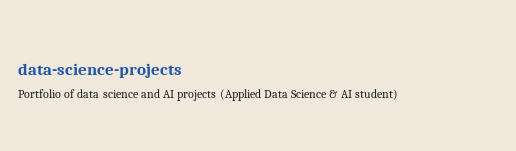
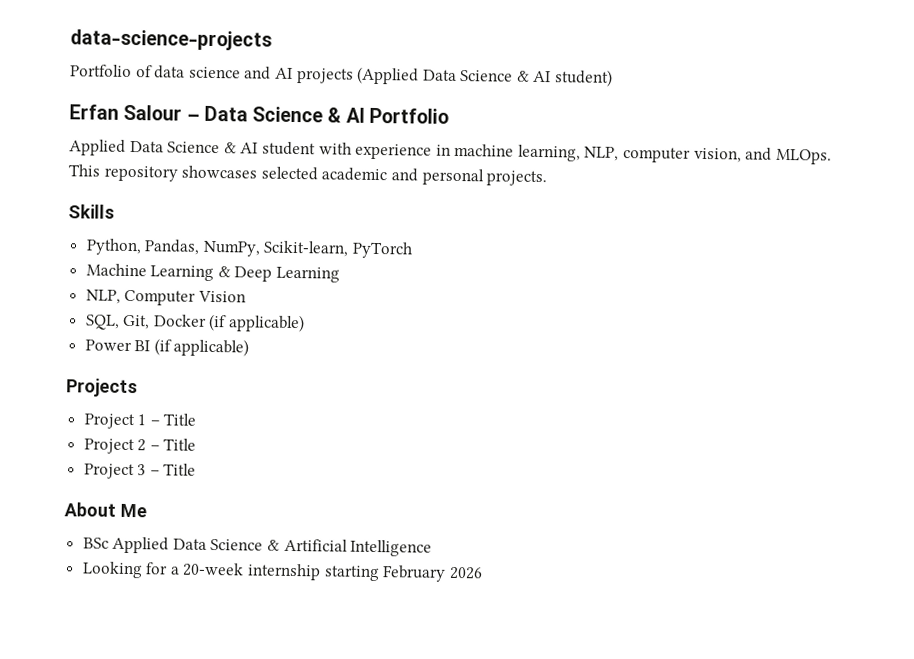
+ Erfan Salour – Data Science & AI Portfolio
+ Applied Data Science & AI student with experience in machine learning, NLP, computer vision, and MLOps. This repository showcases selected academic and personal projects.
+ Skills
+ Python, Pandas, NumPy, Scikit-learn, PyTorch
+ Machine Learning & Deep Learning
+ NLP, Computer Vision
+ SQL, Git, Docker (if applicable)
+ Power BI (if applicable)
+ Projects
+ Project 1 – Title
+ Project 2 – Title
+ Project 3 – Title
+ About Me
+ BSc Applied Data Science & Artificial Intelligence
+ Looking for a 20-week internship starting February 2026

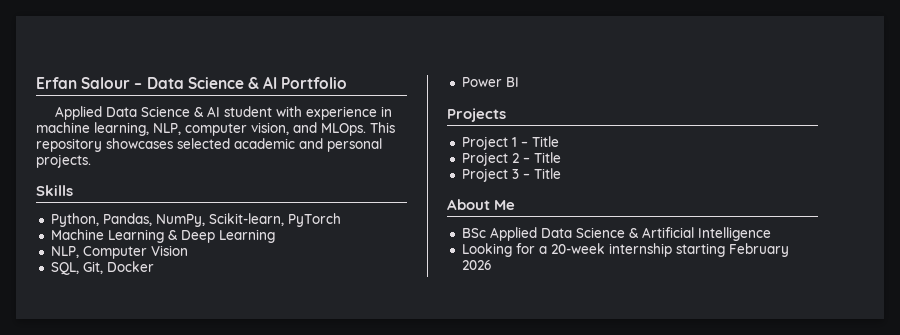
- data-science-projects
- Portfolio of data science and AI projects (Applied Data Science & AI student)
- SQL, Git, Docker (if applicable)
+ SQL, Git, Docker
- Power BI (if applicable)
+ Power BI

